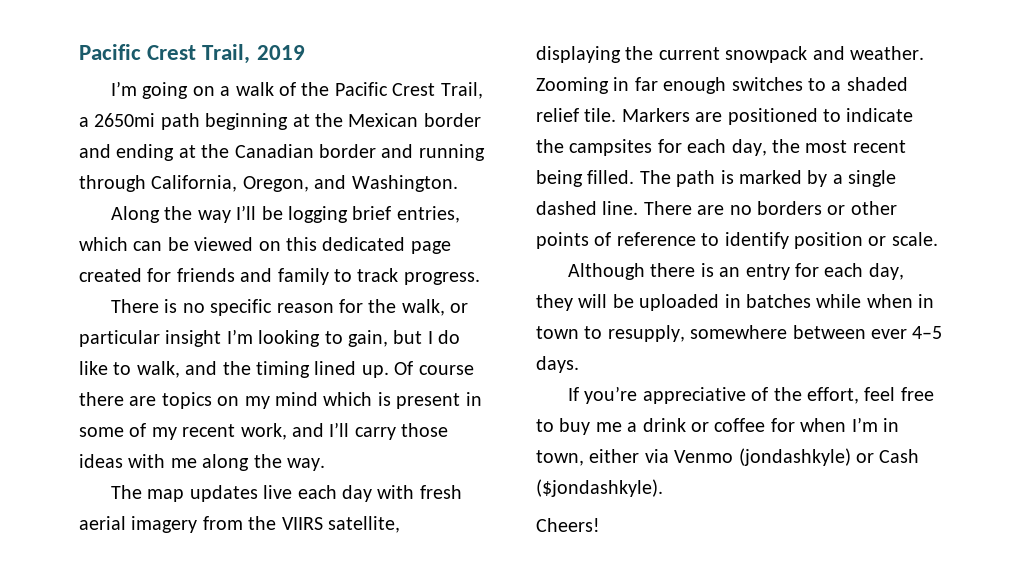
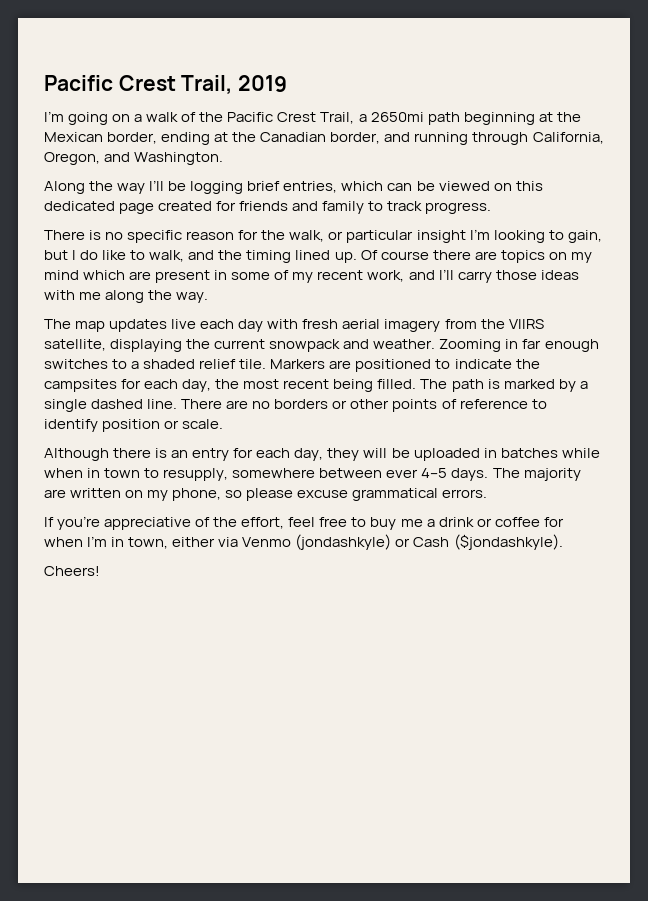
- I’m going on a walk of the Pacific Crest Trail, a 2650mi path beginning at the Mexican border and ending at the Canadian border and running through California, Oregon, and Washington.
+ I’m going on a walk of the Pacific Crest Trail, a 2650mi path beginning at the Mexican border, ending at the Canadian border, and running through California, Oregon, and Washington.
- Of course there are topics on my mind which is present in some of my recent work, and I’ll carry those ideas with me along the way.
+ Of course there are topics on my mind which are present in some of my recent work, and I’ll carry those ideas with me along the way.
+ The majority are written on my phone, so please excuse grammatical errors.

